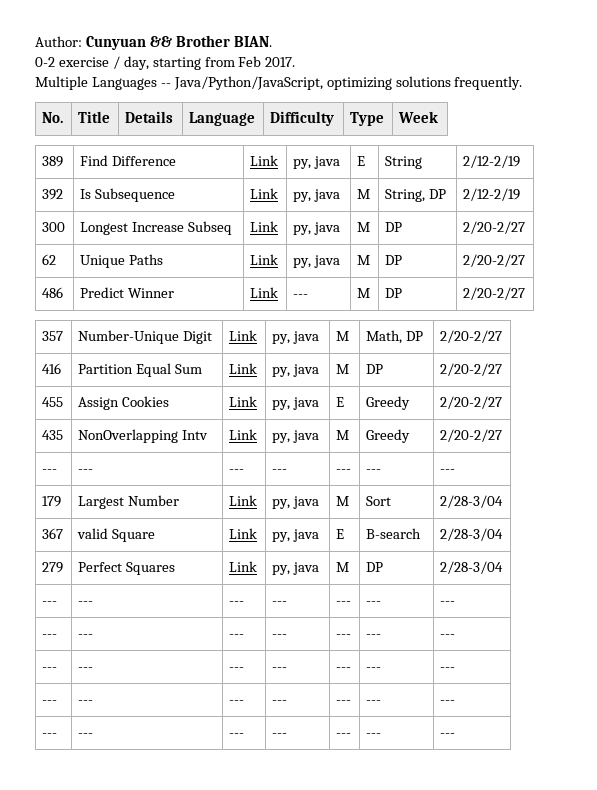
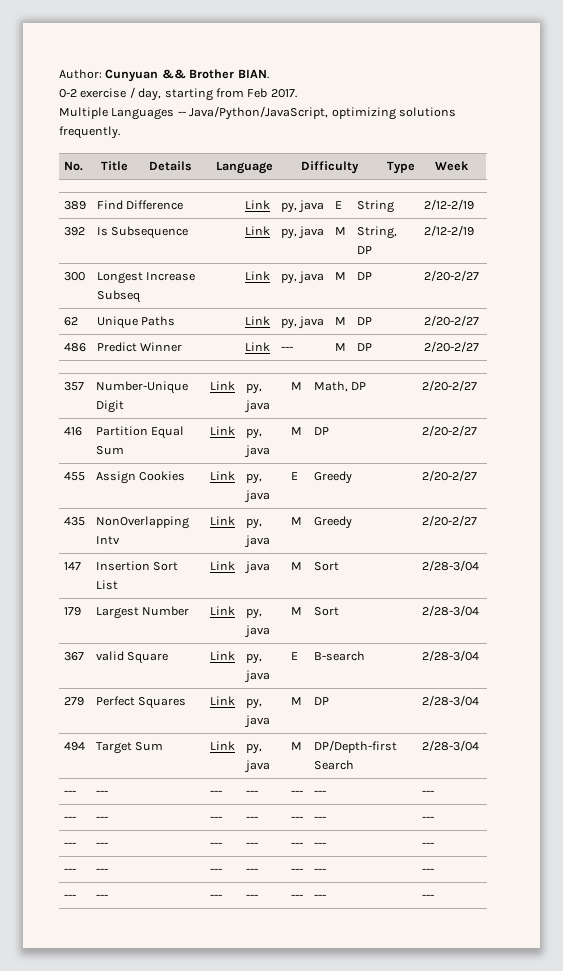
  435 | NonOverlapping Intv | Link | py, java | M | Greedy | 2/20-2/27
- --- | --- | --- | --- | --- | --- | ---
+ 147 | Insertion Sort List | Link | java | M | Sort | 2/28-3/04
+ 494 | Target Sum | Link | py, java | M | DP/Depth-first Search | 2/28-3/04

